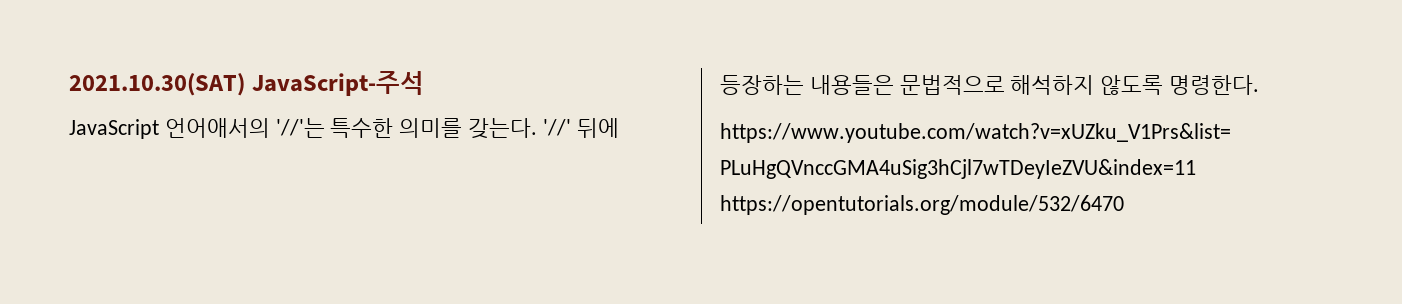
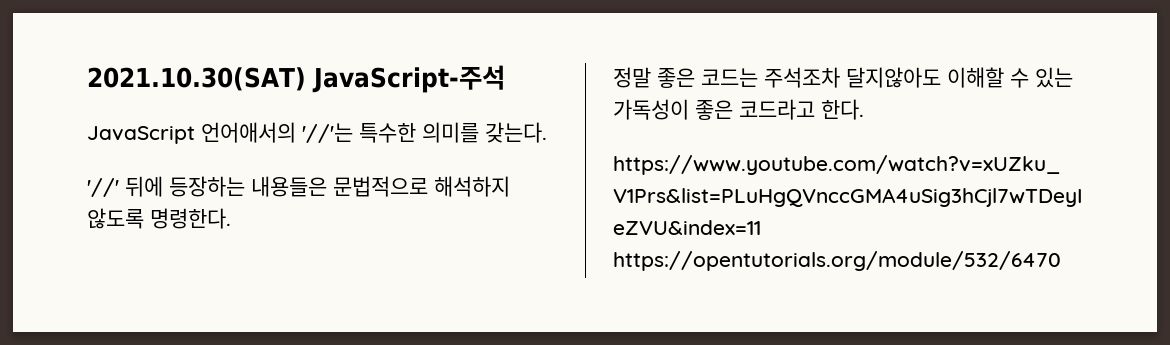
- JavaScript 언어애서의 '//'는 특수한 의미를 갖는다. '//' 뒤에 등장하는 내용들은 문법적으로 해석하지 않도록 명령한다.
+ JavaScript 언어애서의 '//'는 특수한 의미를 갖는다.
+ '//' 뒤에 등장하는 내용들은 문법적으로 해석하지 않도록 명령한다.
+ 정말 좋은 코드는 주석조차 달지않아도 이해할 수 있는 가독성이 좋은 코드라고 한다.

